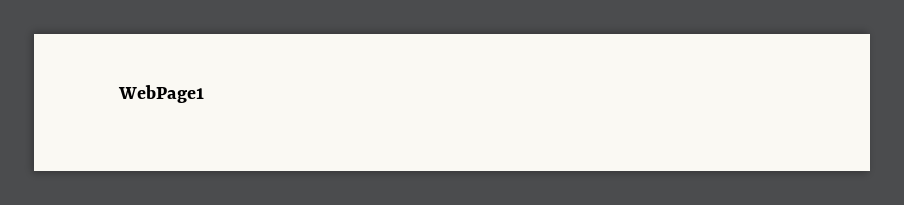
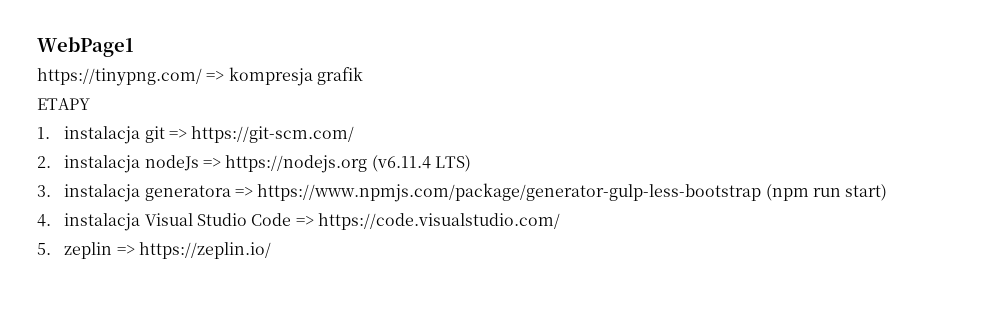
+ https://tinypng.com/ => kompresja grafik
+ ETAPY
+ 1. instalacja git => https://git-scm.com/
+ 2. instalacja nodeJs => https://nodejs.org (v6.11.4 LTS)
+ 3. instalacja generatora => https://www.npmjs.com/package/generator-gulp-less-bootstrap (npm run start)
+ 4. instalacja Visual Studio Code => https://code.visualstudio.com/
+ 5. zeplin => https://zeplin.io/

